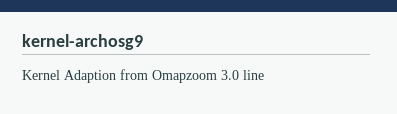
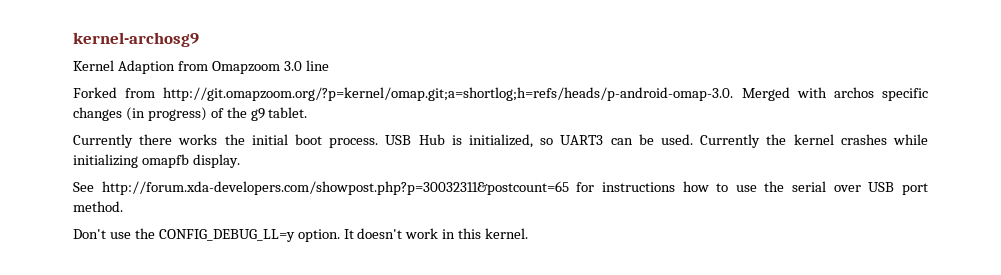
+ Forked from http://git.omapzoom.org/?p=kernel/omap.git;a=shortlog;h=refs/heads/p-android-omap-3.0. Merged with archos specific changes (in progress) of the g9 tablet.
+ Currently there works the initial boot process. USB Hub is initialized, so UART3 can be used. Currently the kernel crashes while initializing omapfb display.
+ See http://forum.xda-developers.com/showpost.php?p=30032311&postcount=65 for instructions how to use the serial over USB port method.
+ Don't use the CONFIG_DEBUG_LL=y option. It doesn't work in this kernel.

